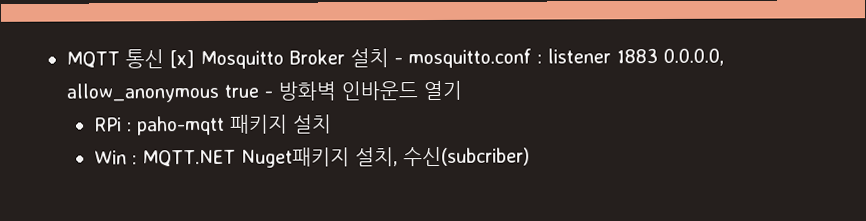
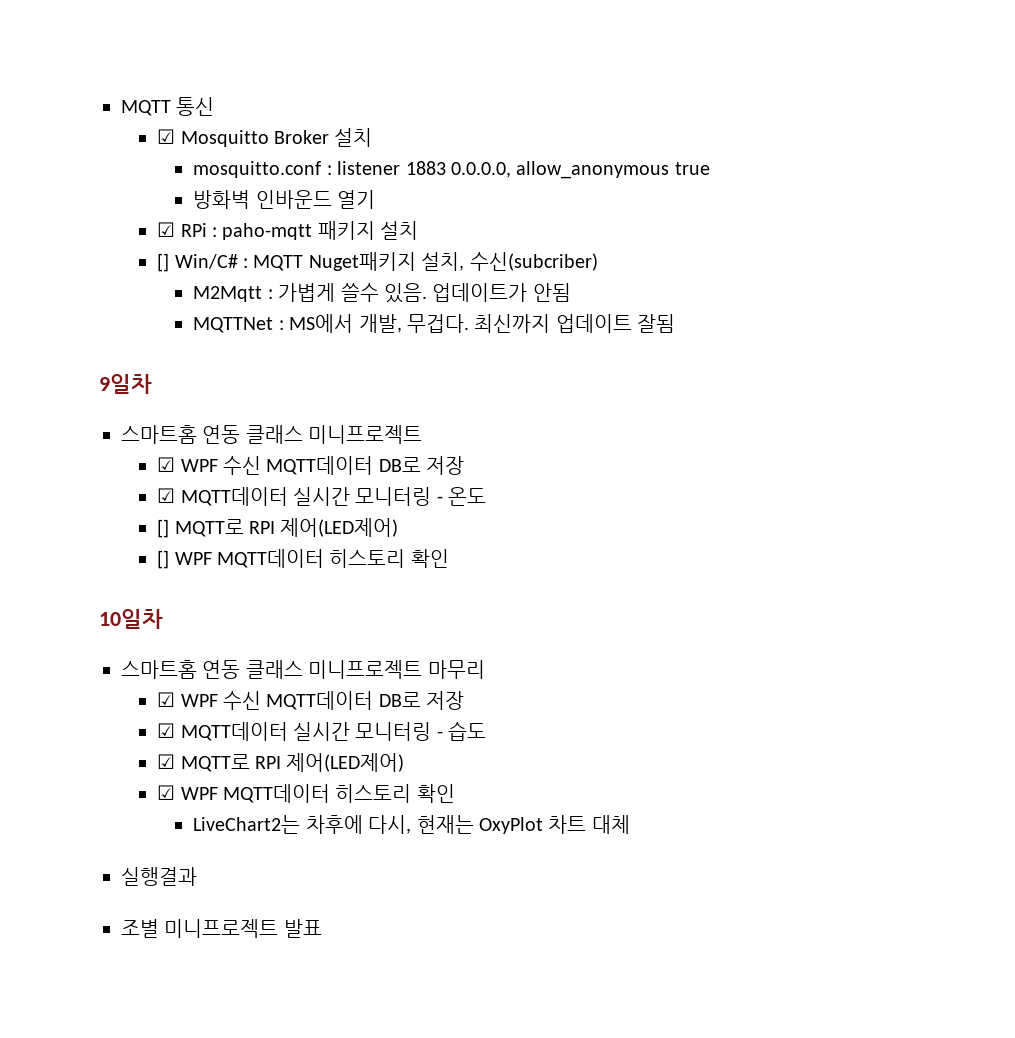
- MQTT 통신 [x] Mosquitto Broker 설치 - mosquitto.conf : listener 1883 0.0.0.0, allow_anonymous true - 방화벽 인바운드 열기
+ MQTT 통신
+ ☑ Mosquitto Broker 설치
+ mosquitto.conf : listener 1883 0.0.0.0, allow_anonymous true
+ 방화벽 인바운드 열기
- RPi : paho-mqtt 패키지 설치
+ ☑ RPi : paho-mqtt 패키지 설치
- Win : MQTT.NET Nuget패키지 설치, 수신(subcriber)
+ [] Win/C# : MQTT Nuget패키지 설치, 수신(subcriber)
+ M2Mqtt : 가볍게 쓸수 있음. 업데이트가 안됨
+ MQTTNet : MS에서 개발, 무겁다. 최신까지 업데이트 잘됨
+ 9일차
+ 스마트홈 연동 클래스 미니프로젝트
+ ☑ WPF 수신 MQTT데이터 DB로 저장
+ ☑ MQTT데이터 실시간 모니터링 - 온도
+ [] MQTT로 RPI 제어(LED제어)
+ [] WPF MQTT데이터 히스토리 확인
+ 10일차
+ 스마트홈 연동 클래스 미니프로젝트 마무리
+ ☑ WPF 수신 MQTT데이터 DB로 저장
+ ☑ MQTT데이터 실시간 모니터링 - 습도
+ ☑ MQTT로 RPI 제어(LED제어)
+ ☑ WPF MQTT데이터 히스토리 확인
+ LiveChart2는 차후에 다시, 현재는 OxyPlot 차트 대체
+ 실행결과
+ 조별 미니프로젝트 발표

